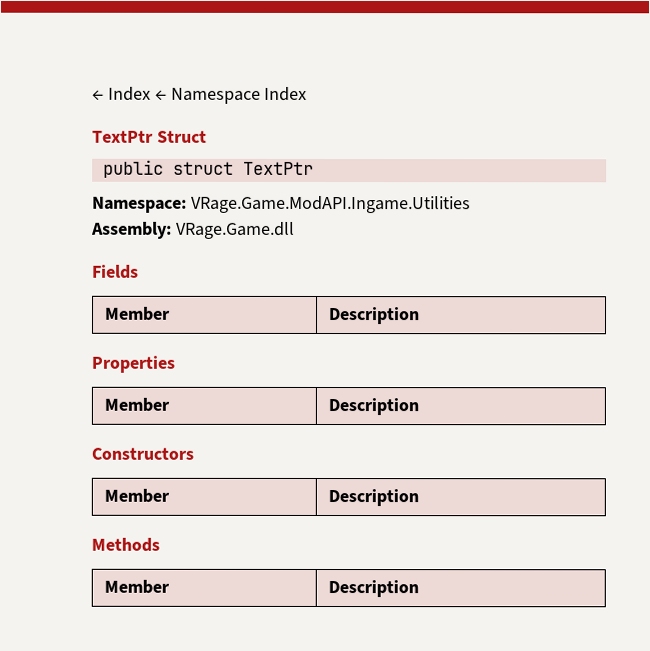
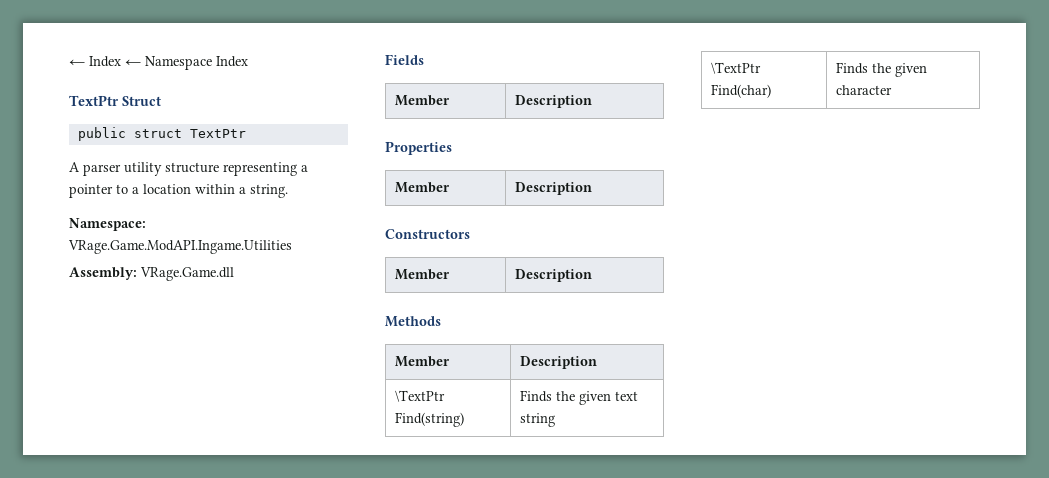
+ A parser utility structure representing a pointer to a location within a string.
+ \TextPtr Find(string) | Finds the given text string
+ \TextPtr Find(char) | Finds the given character

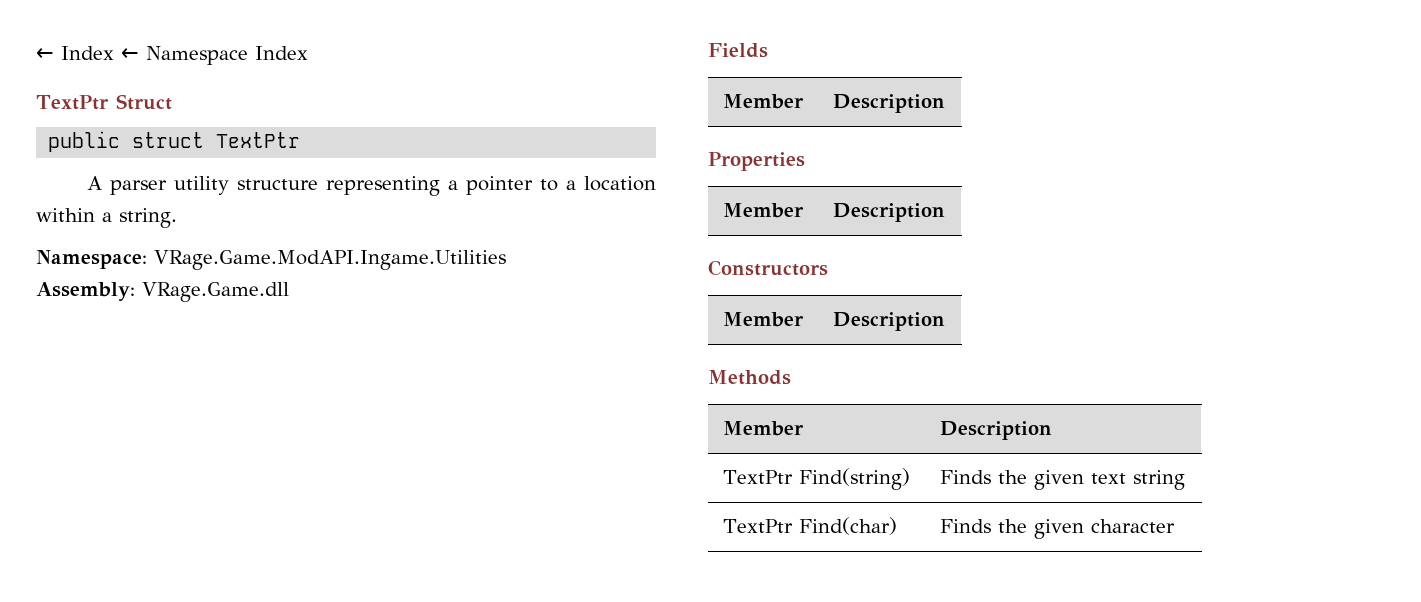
- \TextPtr Find(string) | Finds the given text string
+ TextPtr Find(string) | Finds the given text string
- \TextPtr Find(char) | Finds the given character
+ TextPtr Find(char) | Finds the given character

